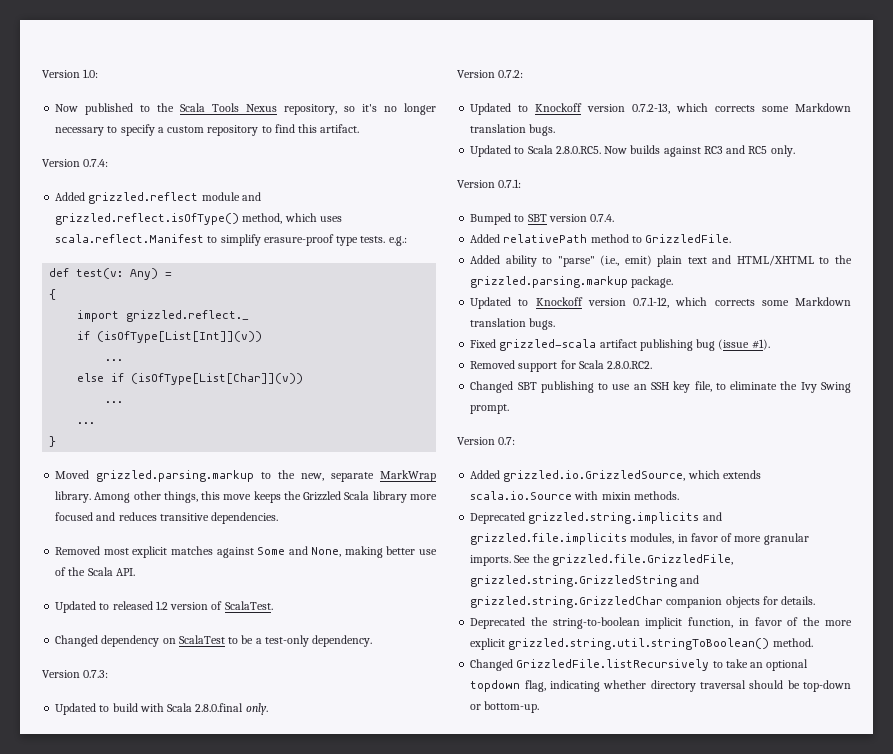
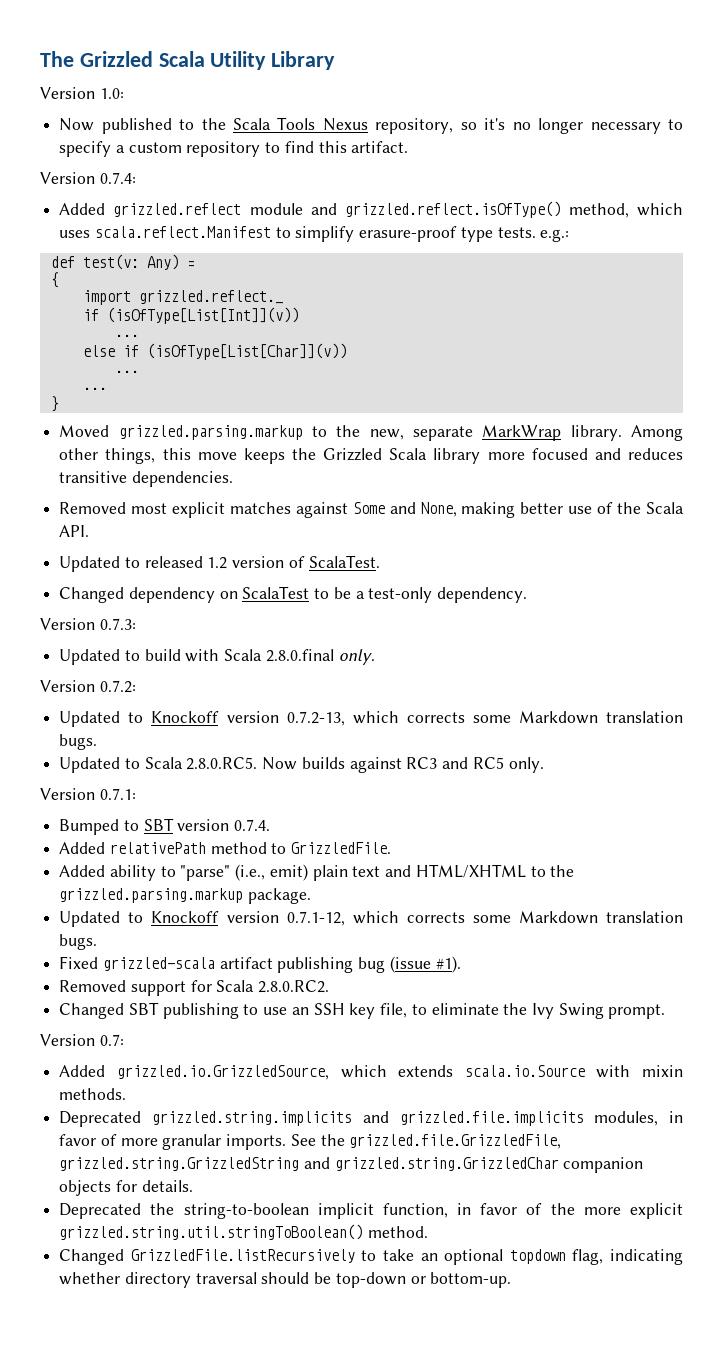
+ The Grizzled Scala Utility Library

